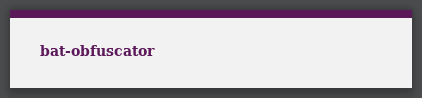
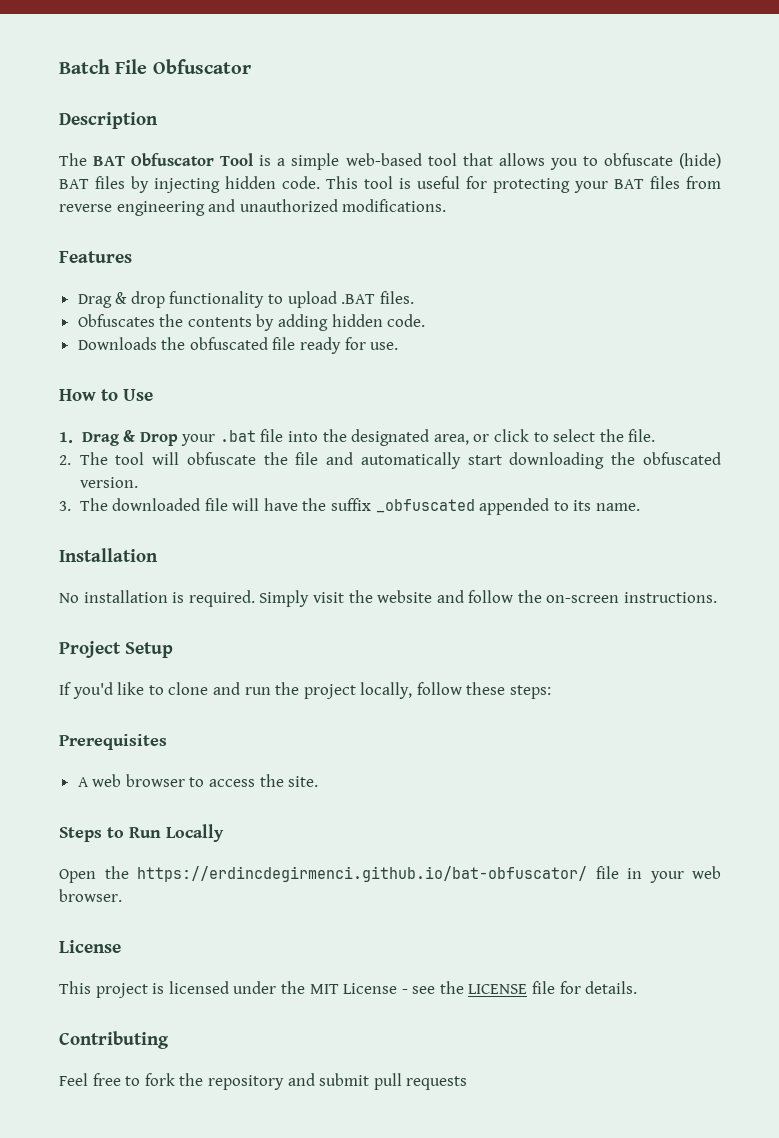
- bat-obfuscator
+ Batch File Obfuscator
+ Description
+ The BAT Obfuscator Tool is a simple web-based tool that allows you to obfuscate (hide) BAT files by injecting hidden code. This tool is useful for protecting your BAT files from reverse engineering and unauthorized modifications.
+ Features
+ Drag & drop functionality to upload .BAT files.
+ Obfuscates the contents by adding hidden code.
+ Downloads the obfuscated file ready for use.
+ How to Use
+ 1. Drag & Drop your .bat file into the designated area, or click to select the file.
+ 2. The tool will obfuscate the file and automatically start downloading the obfuscated version.
+ 3. The downloaded file will have the suffix _obfuscated appended to its name.
+ Installation
+ No installation is required. Simply visit the website and follow the on-screen instructions.
+ Project Setup
+ If you'd like to clone and run the project locally, follow these steps:
+ Prerequisites
+ A web browser to access the site.
+ Steps to Run Locally
+ Open the https://erdincdegirmenci.github.io/bat-obfuscator/ file in your web browser.
+ License
+ This project is licensed under the MIT License - see the LICENSE file for details.
+ Contributing
+ Feel free to fork the repository and submit pull requests

